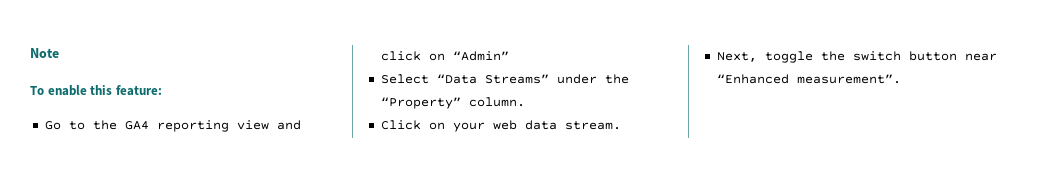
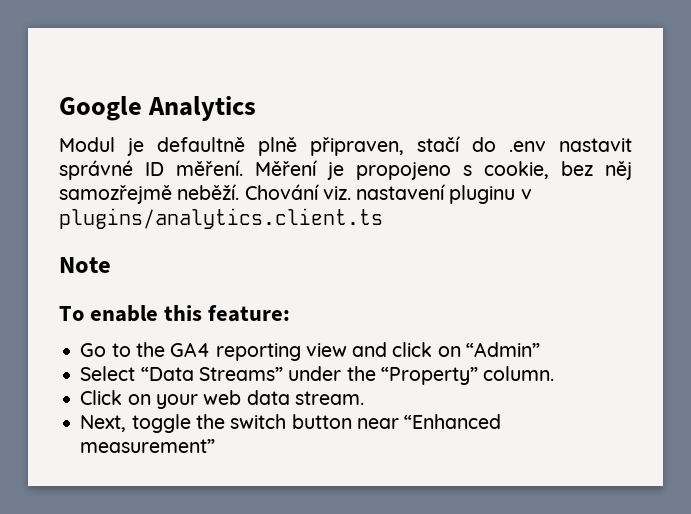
+ Google Analytics
+ Modul je defaultně plně připraven, stačí do .env nastavit správné ID měření. Měření je propojeno s cookie, bez něj samozřejmě neběží. Chování viz. nastavení pluginu v plugins/analytics.client.ts
- Next, toggle the switch button near “Enhanced measurement”.
+ Next, toggle the switch button near “Enhanced measurement”

